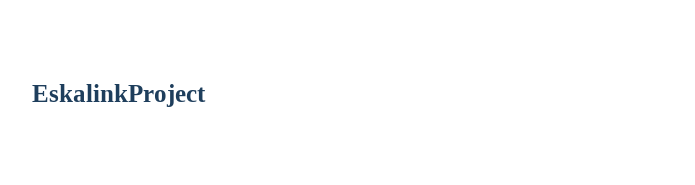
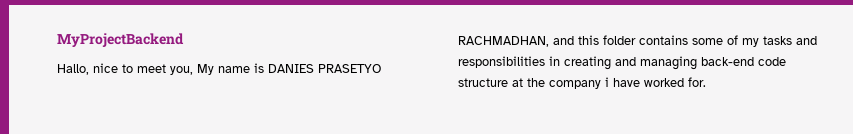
- EskalinkProject
+ MyProjectBackend
+ Hallo, nice to meet you, My name is DANIES PRASETYO RACHMADHAN, and this folder contains some of my tasks and responsibilities in creating and managing back-end code structure at the company i have worked for.

